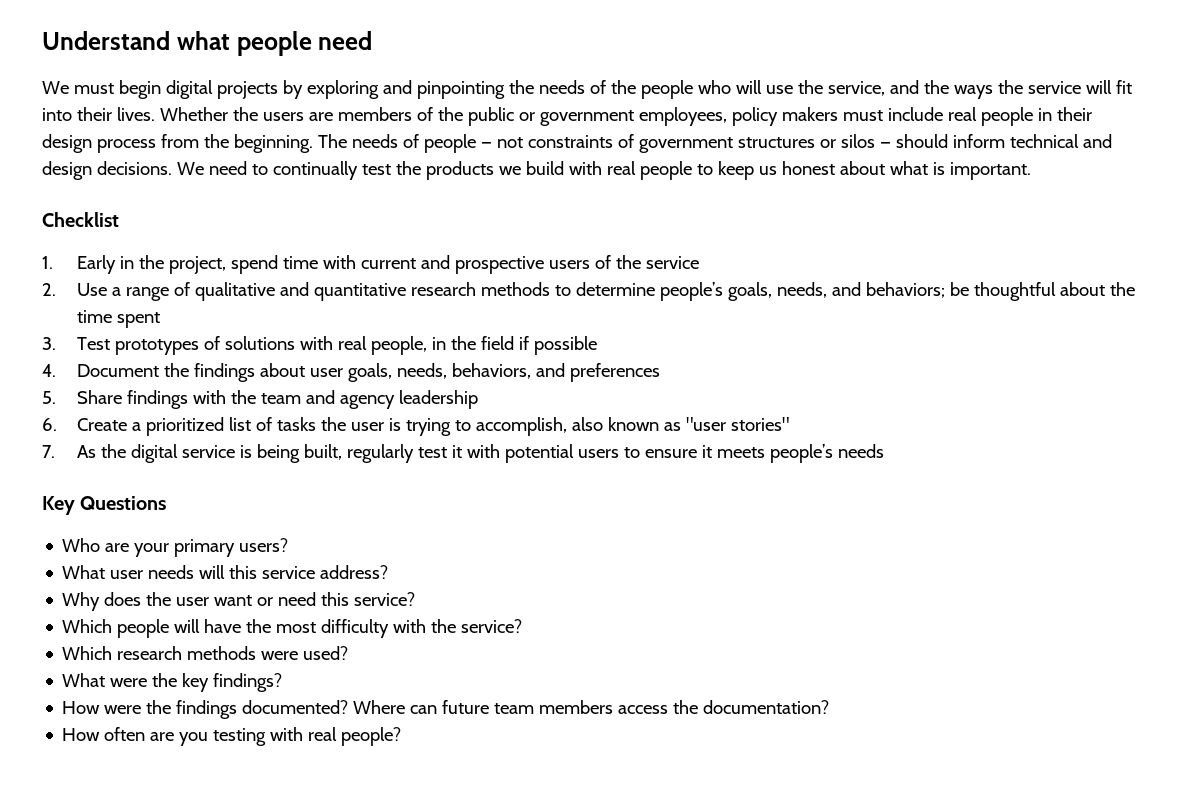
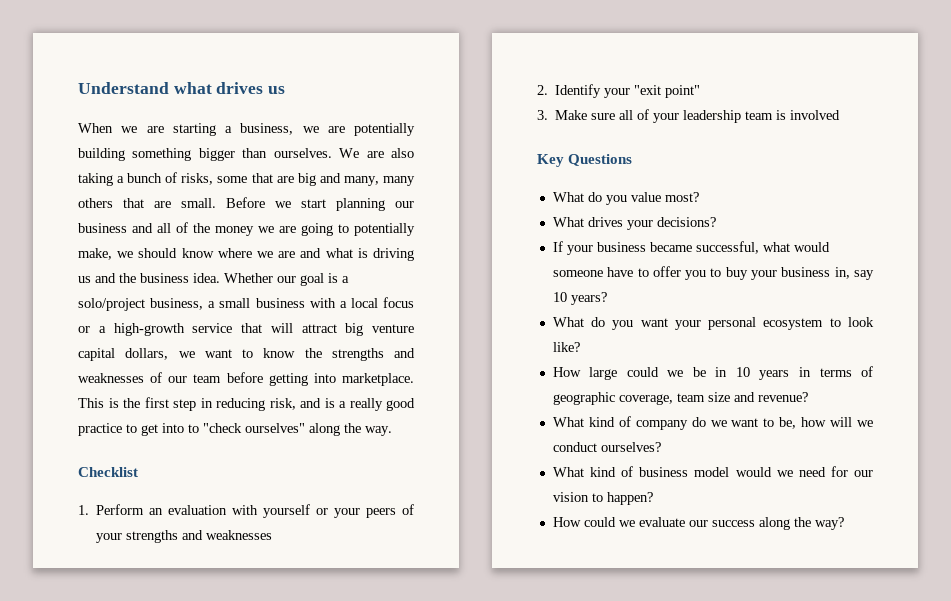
- Understand what people need
- We must begin digital projects by exploring and pinpointing the needs of the people who will use the service, and the ways the service will fit into their lives. Whether the users are members of the public or government employees, policy makers must include real people in their design process from the beginning. The needs of people — not constraints of government structures or silos — should inform technical and design decisions. We need to continually test the products we build with real people to keep us honest about what is important.
+ Understand what drives us
+ When we are starting a business, we are potentially building something bigger than ourselves. We are also taking a bunch of risks, some that are big and many, many others that are small. Before we start planning our business and all of the money we are going to potentially make, we should know where we are and what is driving us and the business idea. Whether our goal is a solo/project business, a small business with a local focus or a high-growth service that will attract big venture capital dollars, we want to know the strengths and weaknesses of our team before getting into marketplace. This is the first step in reducing risk, and is a really good practice to get into to "check ourselves" along the way.
  Checklist
- 1. Early in the project, spend time with current and prospective users of the service
- 2. Use a range of qualitative and quantitative research methods to determine people’s goals, needs, and behaviors; be thoughtful about the time spent
- 3. Test prototypes of solutions with real people, in the field if possible
- 4. Document the findings about user goals, needs, behaviors, and preferences
- 5. Share findings with the team and agency leadership
- 6. Create a prioritized list of tasks the user is trying to accomplish, also known as "user stories"
- 7. As the digital service is being built, regularly test it with potential users to ensure it meets people’s needs
+ 1. Perform an evaluation with yourself or your peers of your strengths and weaknesses
+ 2. Identify your "exit point"
+ 3. Make sure all of your leadership team is involved
  Key Questions
- Who are your primary users?
- What user needs will this service address?
- Why does the user want or need this service?
- Which people will have the most difficulty with the service?
- Which research methods were used?
- What were the key findings?
- How were the findings documented? Where can future team members access the documentation?
- How often are you testing with real people?
+ What do you value most?
+ What drives your decisions?
+ If your business became successful, what would someone have to offer you to buy your business in, say 10 years?
+ What do you want your personal ecosystem to look like?
+ How large could we be in 10 years in terms of geographic coverage, team size and revenue?
+ What kind of company do we want to be, how will we conduct ourselves?
+ What kind of business model would we need for our vision to happen?
+ How could we evaluate our success along the way?

